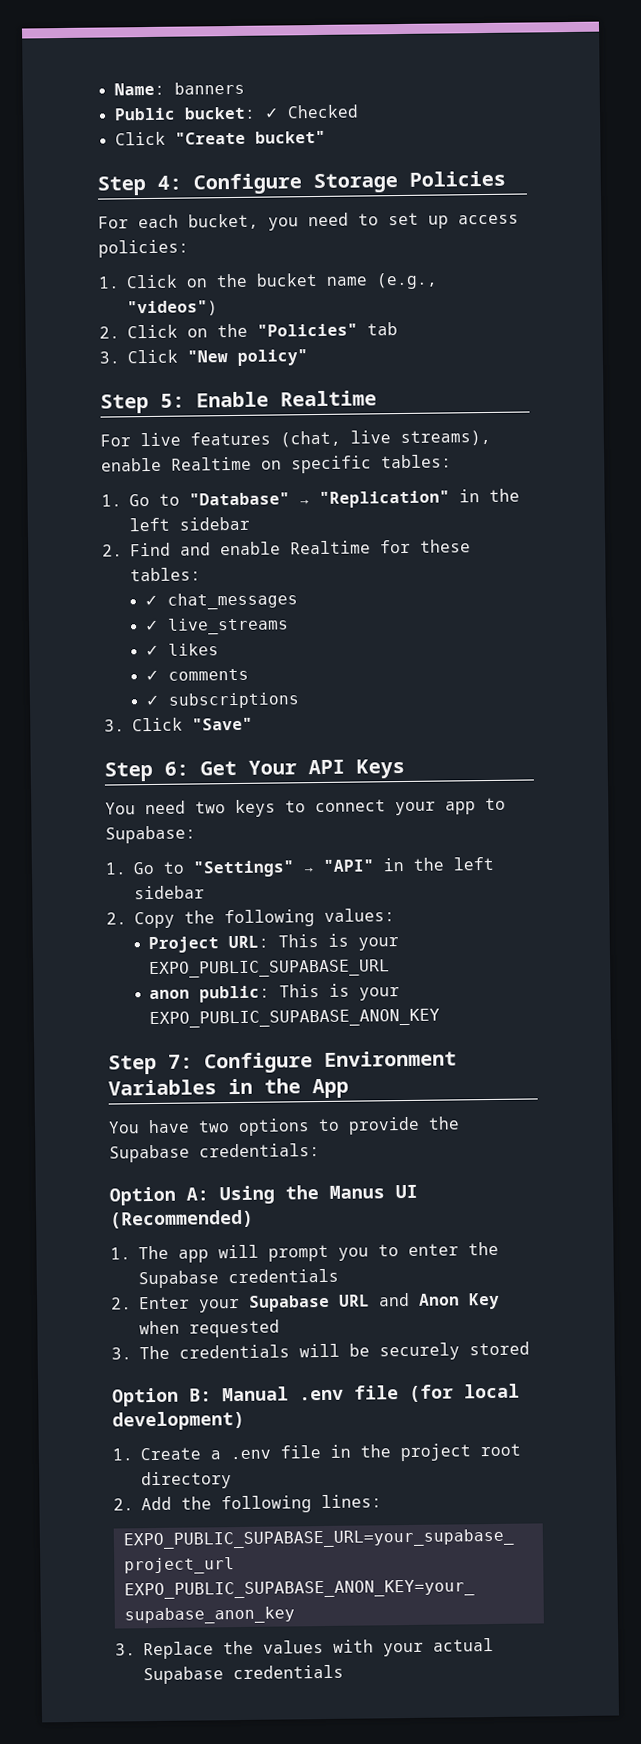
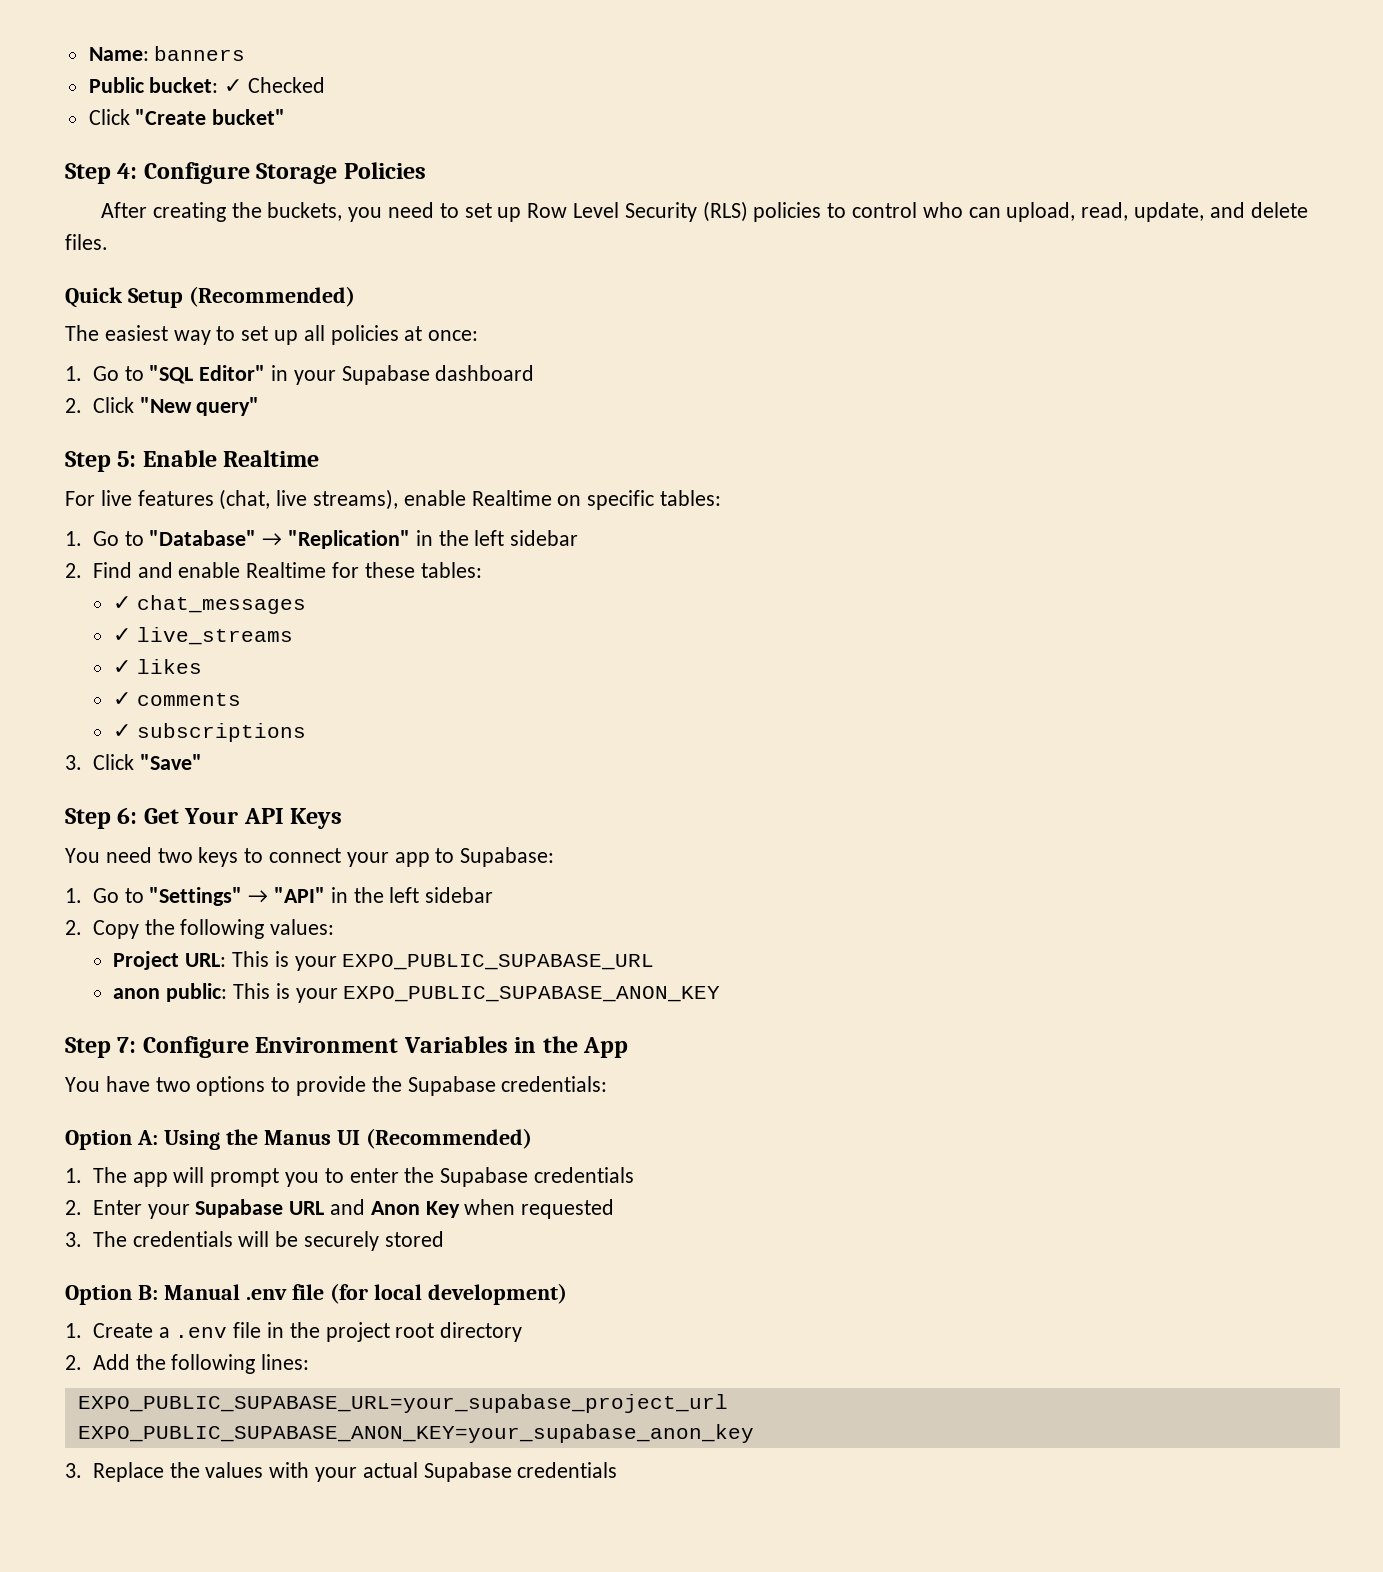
- For each bucket, you need to set up access policies:
- 1. Click on the bucket name (e.g., "videos")
- 2. Click on the "Policies" tab
- 3. Click "New policy"
+ After creating the buckets, you need to set up Row Level Security (RLS) policies to control who can upload, read, update, and delete files.
+ Quick Setup (Recommended)
+ The easiest way to set up all policies at once:
+ 1. Go to "SQL Editor" in your Supabase dashboard
+ 2. Click "New query"

